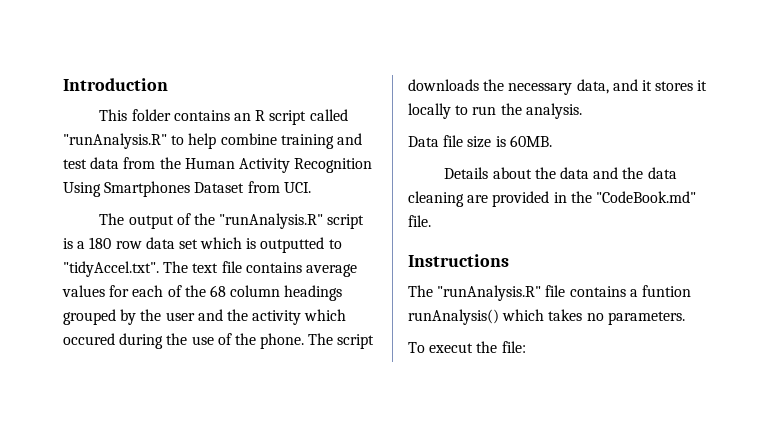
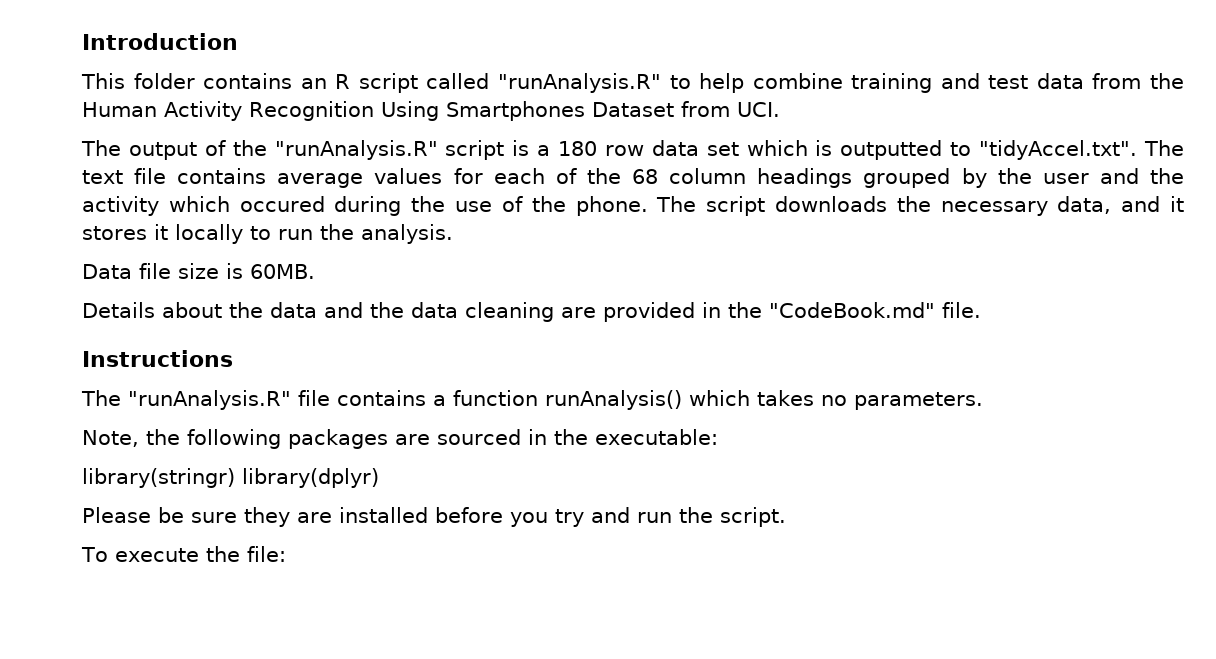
- The "runAnalysis.R" file contains a funtion runAnalysis() which takes no parameters.
+ The "runAnalysis.R" file contains a function runAnalysis() which takes no parameters.
+ Note, the following packages are sourced in the executable:
+ library(stringr) library(dplyr)
+ Please be sure they are installed before you try and run the script.
- To execut the file:
+ To execute the file:

